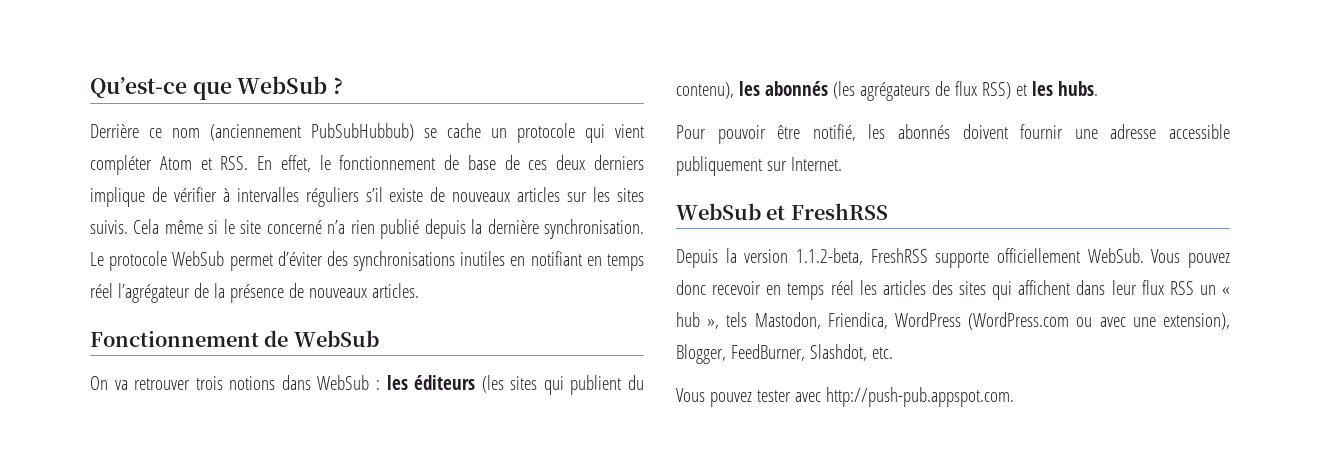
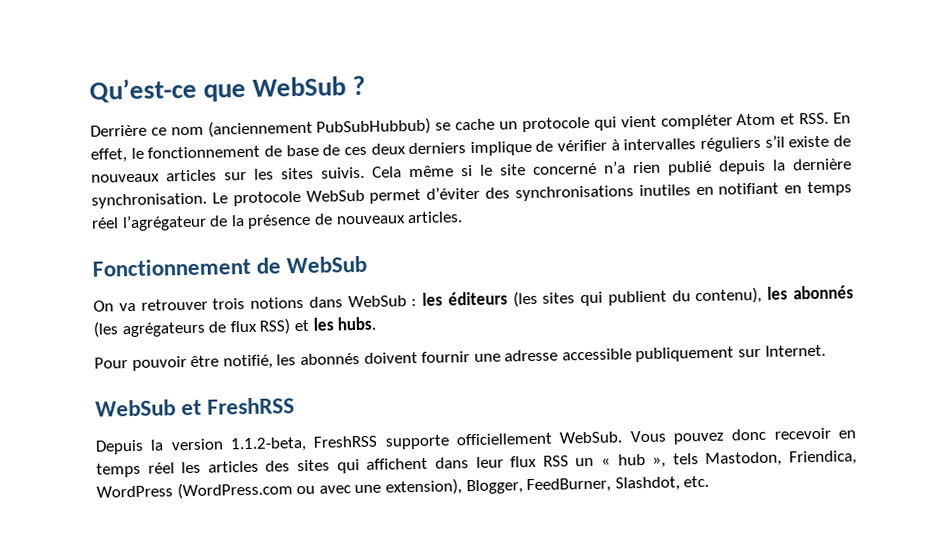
- Vous pouvez tester avec http://push-pub.appspot.com.

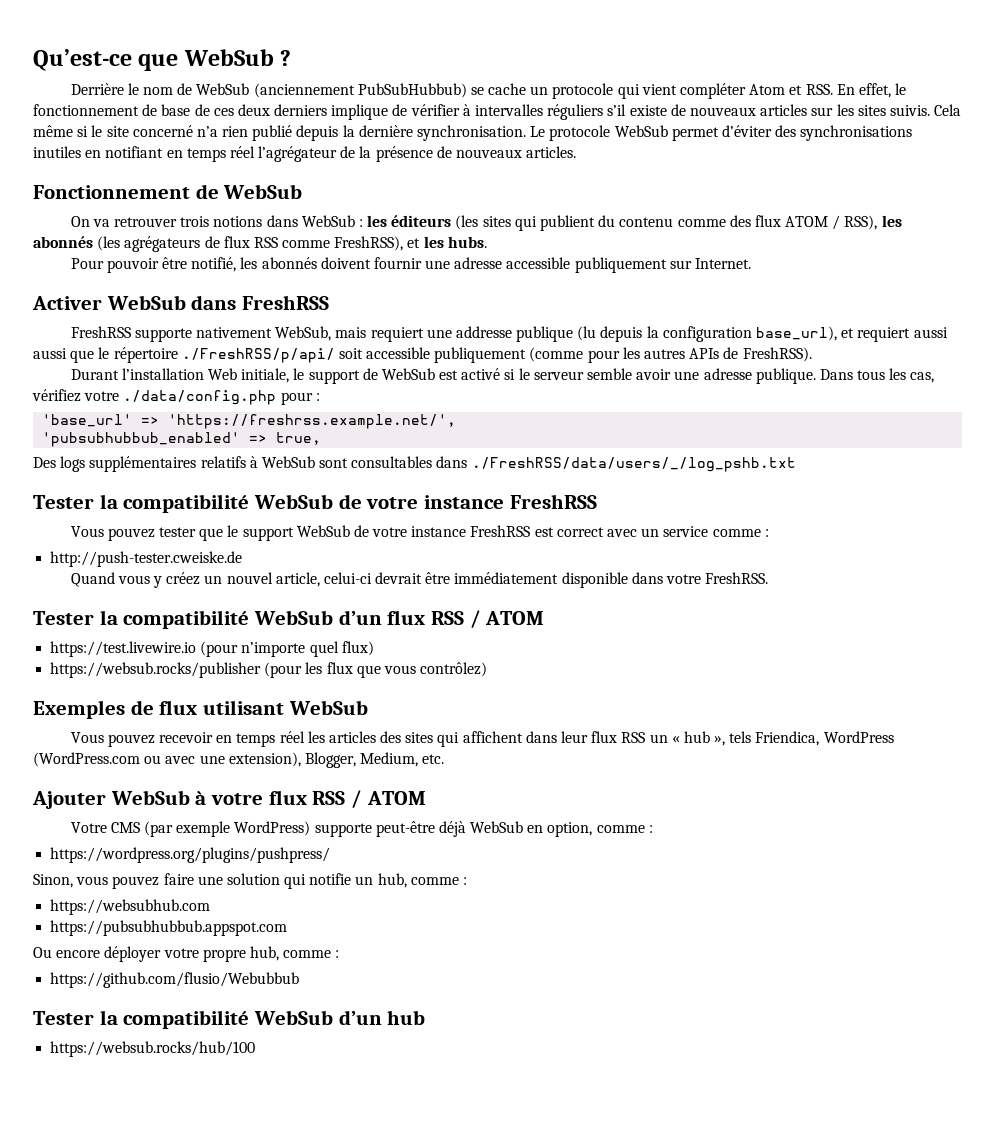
- Derrière ce nom (anciennement PubSubHubbub) se cache un protocole qui vient compléter Atom et RSS. En effet, le fonctionnement de base de ces deux derniers implique de vérifier à intervalles réguliers s’il existe de nouveaux articles sur les sites suivis.
+ Derrière le nom de WebSub (anciennement PubSubHubbub) se cache un protocole qui vient compléter Atom et RSS. En effet, le fonctionnement de base de ces deux derniers implique de vérifier à intervalles réguliers s’il existe de nouveaux articles sur les sites suivis.
- On va retrouver trois notions dans WebSub : les éditeurs (les sites qui publient du contenu), les abonnés (les agrégateurs de flux RSS) et les hubs.
+ On va retrouver trois notions dans WebSub : les éditeurs (les sites qui publient du contenu comme des flux ATOM / RSS), les abonnés (les agrégateurs de flux RSS comme FreshRSS), et les hubs.
- WebSub et FreshRSS
- Depuis la version 1.1.2-beta, FreshRSS supporte officiellement WebSub. Vous pouvez donc recevoir en temps réel les articles des sites qui affichent dans leur flux RSS un « hub », tels Mastodon, Friendica, WordPress (WordPress.com ou avec une extension), Blogger, FeedBurner, Slashdot, etc.
+ Activer WebSub dans FreshRSS
+ FreshRSS supporte nativement WebSub, mais requiert une addresse publique (lu depuis la configuration base_url), et requiert aussi aussi que le répertoire ./FreshRSS/p/api/ soit accessible publiquement (comme pour les autres APIs de FreshRSS).
+ Durant l’installation Web initiale, le support de WebSub est activé si le serveur semble avoir une adresse publique. Dans tous les cas, vérifiez votre ./data/config.php pour :
+ 'base_url' => 'https://freshrss.example.net/',
+ 'pubsubhubbub_enabled' => true,
+ Des logs supplémentaires relatifs à WebSub sont consultables dans ./FreshRSS/data/users/_/log_pshb.txt
+ Tester la compatibilité WebSub de votre instance FreshRSS
+ Vous pouvez tester que le support WebSub de votre instance FreshRSS est correct avec un service comme :
+ http://push-tester.cweiske.de
+ Quand vous y créez un nouvel article, celui-ci devrait être immédiatement disponible dans votre FreshRSS.
+ Tester la compatibilité WebSub d’un flux RSS / ATOM
+ https://test.livewire.io (pour n’importe quel flux)
+ https://websub.rocks/publisher (pour les flux que vous contrôlez)
+ Exemples de flux utilisant WebSub
+ Vous pouvez recevoir en temps réel les articles des sites qui affichent dans leur flux RSS un « hub », tels Friendica, WordPress (WordPress.com ou avec une extension), Blogger, Medium, etc.
+ Ajouter WebSub à votre flux RSS / ATOM
+ Votre CMS (par exemple WordPress) supporte peut-être déjà WebSub en option, comme :
+ https://wordpress.org/plugins/pushpress/
+ Sinon, vous pouvez faire une solution qui notifie un hub, comme :
+ https://websubhub.com
+ https://pubsubhubbub.appspot.com
+ Ou encore déployer votre propre hub, comme :
+ https://github.com/flusio/Webubbub
+ Tester la compatibilité WebSub d’un hub
+ https://websub.rocks/hub/100

